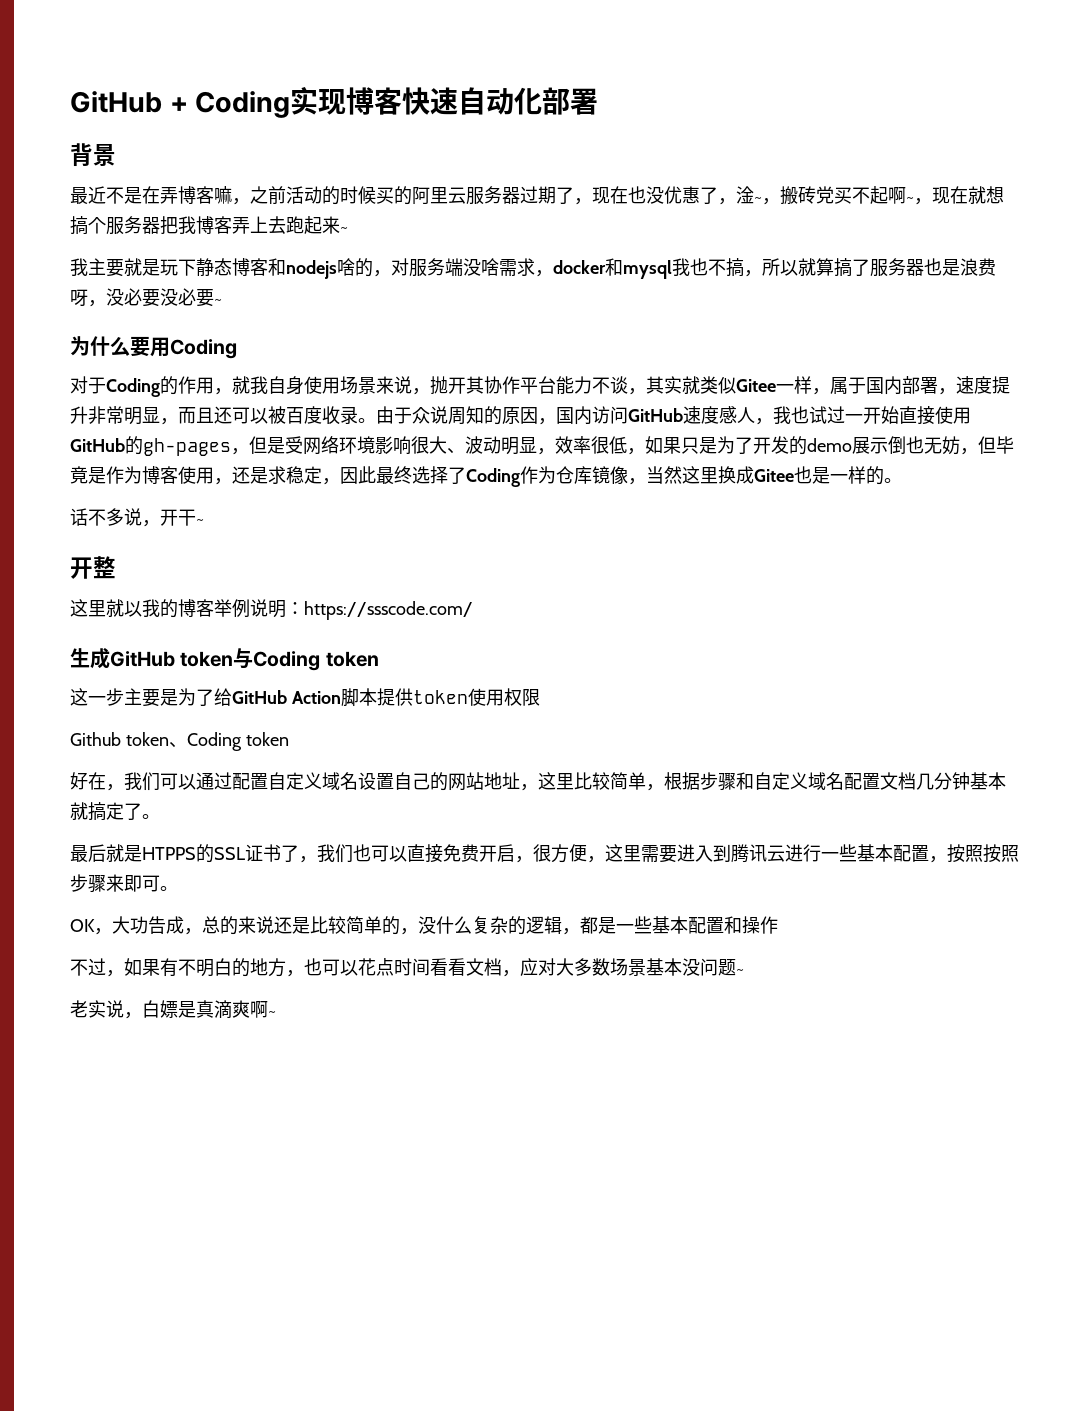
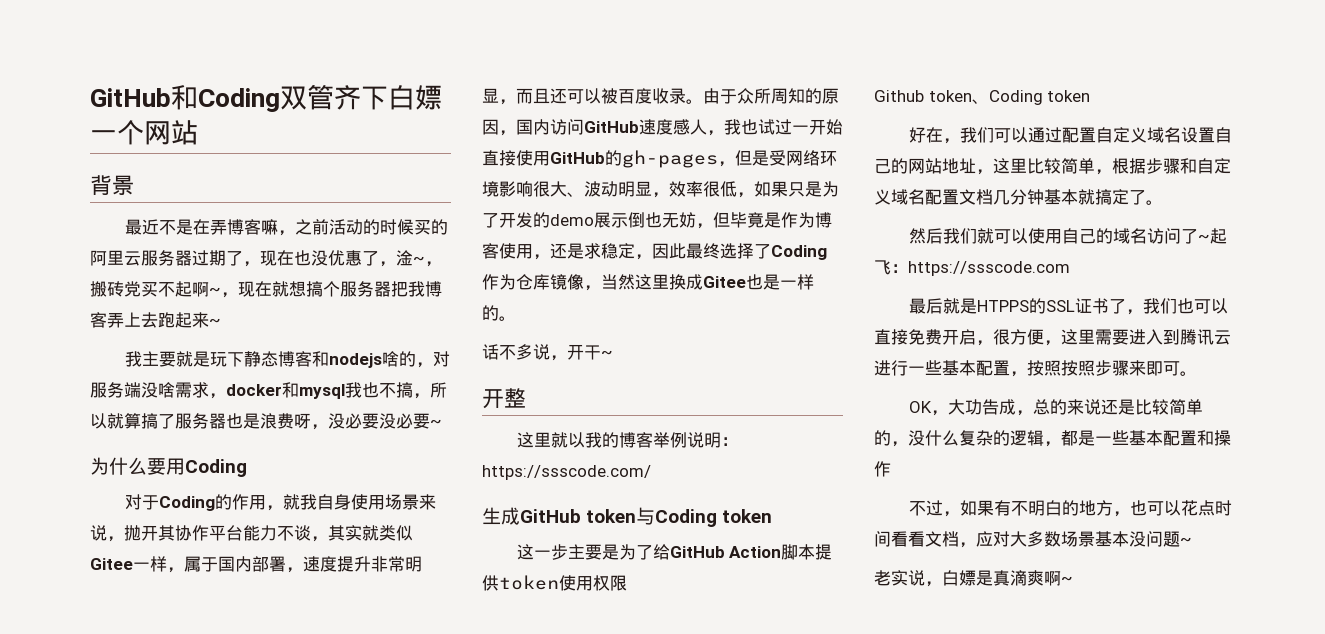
- GitHub + Coding实现博客快速自动化部署
+ GitHub和Coding双管齐下白嫖一个网站
- 由于众说周知的原因，国内访问GitHub速度感人，我也试过一开始直接使用GitHub的gh-pages，但是受网络环境影响很大、波动明显，效率很低，如果只是为了开发的demo展示倒也无妨，但毕竟是作为博客使用，还是求稳定，因此最终选择了Coding作为仓库镜像，当然这里换成Gitee也是一样的。
+ 由于众所周知的原因，国内访问GitHub速度感人，我也试过一开始直接使用GitHub的gh-pages，但是受网络环境影响很大、波动明显，效率很低，如果只是为了开发的demo展示倒也无妨，但毕竟是作为博客使用，还是求稳定，因此最终选择了Coding作为仓库镜像，当然这里换成Gitee也是一样的。
+ 然后我们就可以使用自己的域名访问了~起飞：https://ssscode.com

